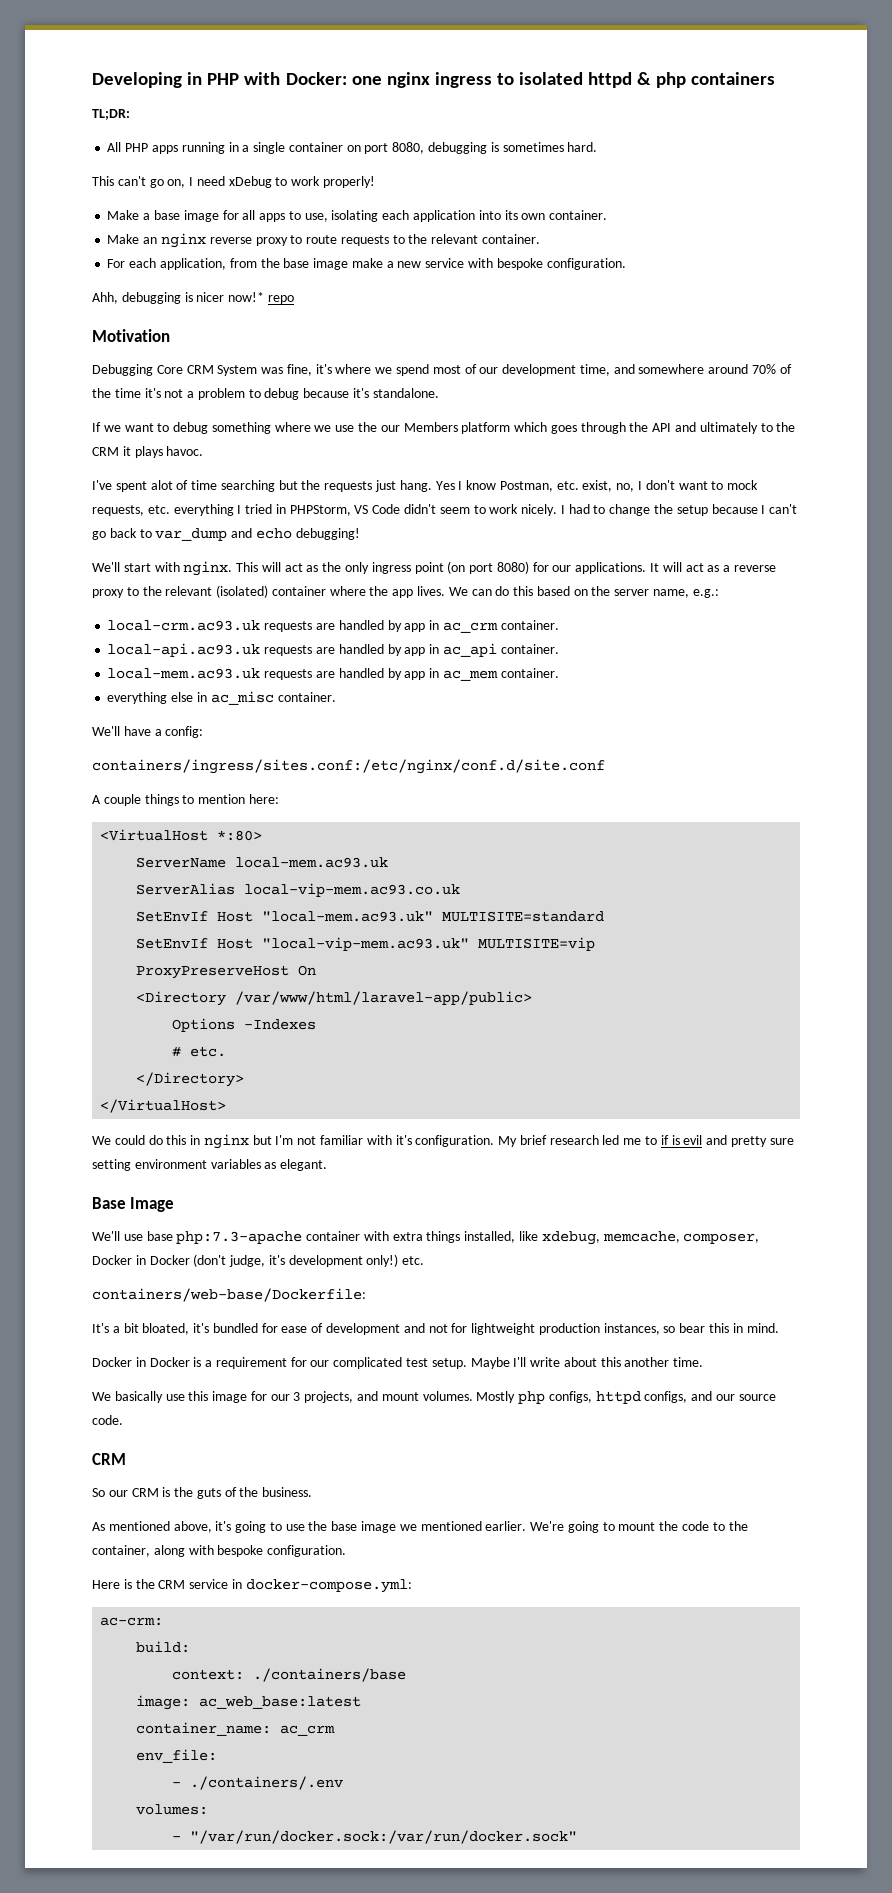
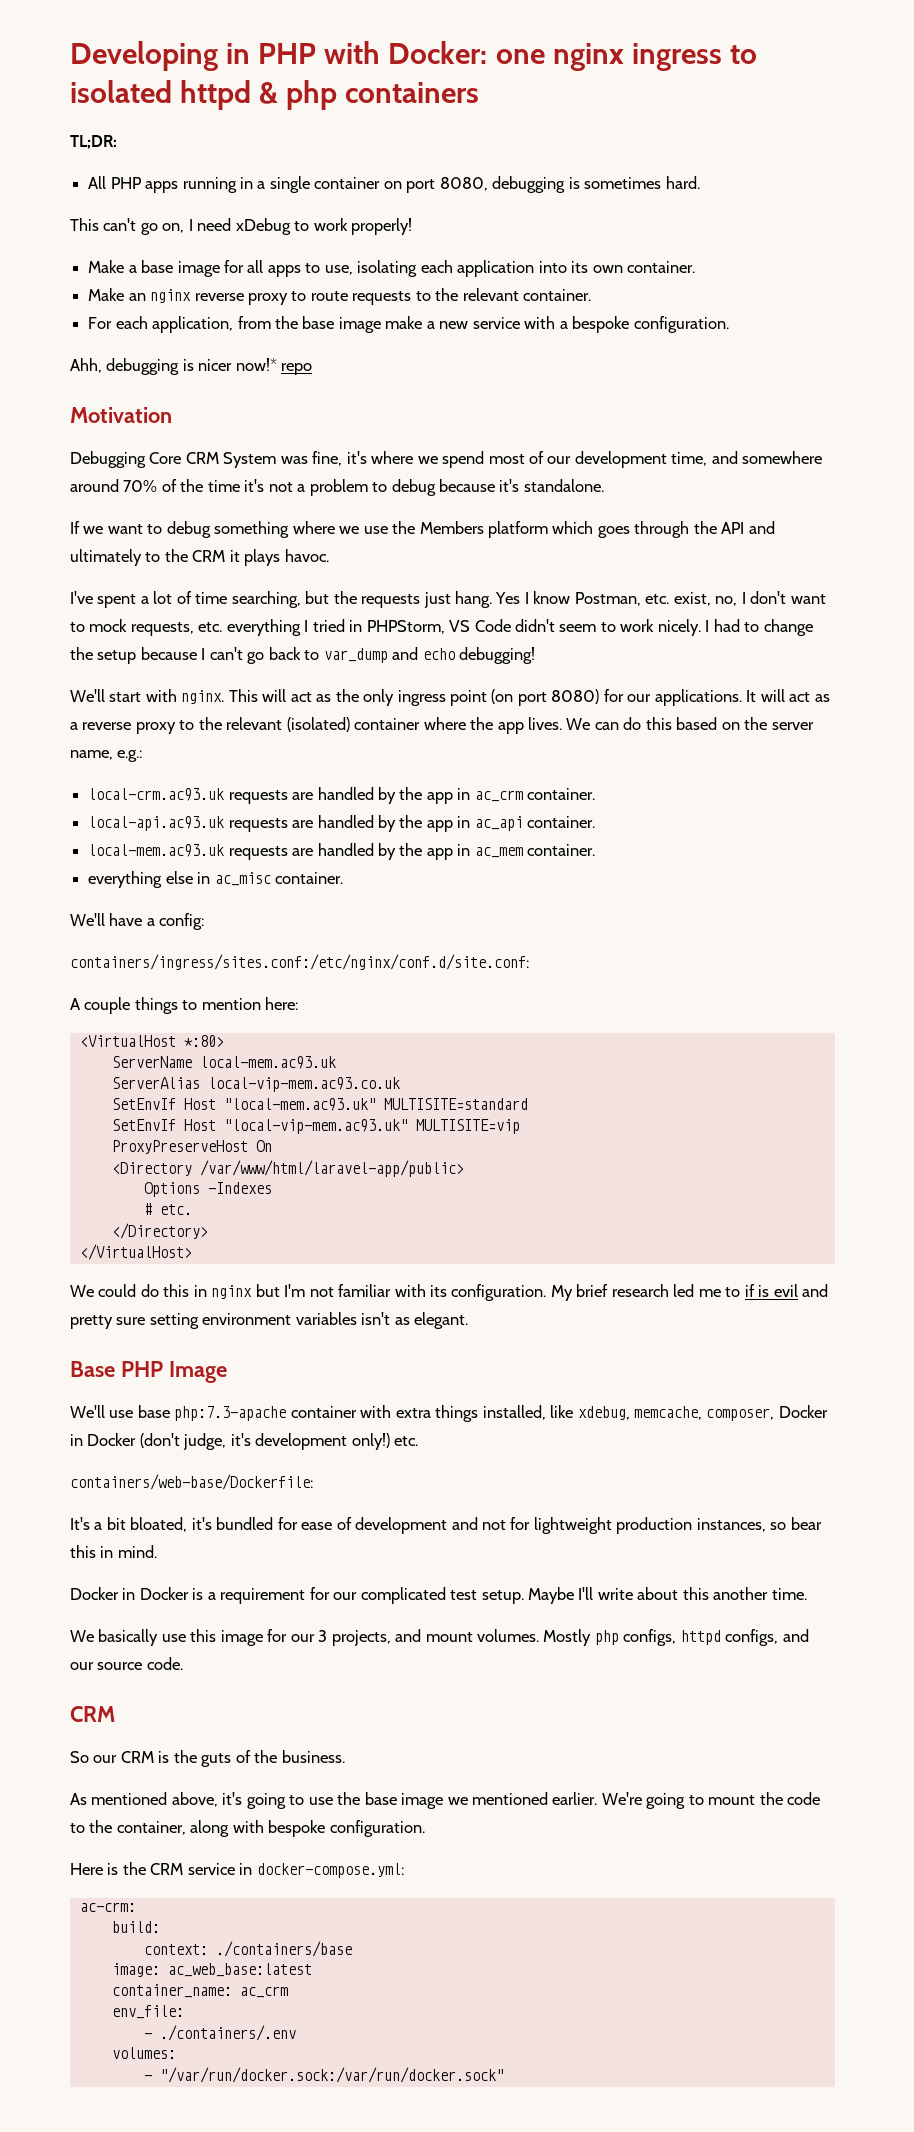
- For each application, from the base image make a new service with bespoke configuration.
+ For each application, from the base image make a new service with a bespoke configuration.
- If we want to debug something where we use the our Members platform which goes through the API and ultimately to the CRM it plays havoc.
+ If we want to debug something where we use the Members platform which goes through the API and ultimately to the CRM it plays havoc.
- I've spent alot of time searching but the requests just hang.
+ I've spent a lot of time searching, but the requests just hang.
- local-crm.ac93.uk requests are handled by app in ac_crm container.
+ local-crm.ac93.uk requests are handled by the app in ac_crm container.
- local-api.ac93.uk requests are handled by app in ac_api container.
+ local-api.ac93.uk requests are handled by the app in ac_api container.
- local-mem.ac93.uk requests are handled by app in ac_mem container.
+ local-mem.ac93.uk requests are handled by the app in ac_mem container.
- containers/ingress/sites.conf:/etc/nginx/conf.d/site.conf
+ containers/ingress/sites.conf:/etc/nginx/conf.d/site.conf:
- We could do this in nginx but I'm not familiar with it's configuration.
+ We could do this in nginx but I'm not familiar with its configuration.
- My brief research led me to if is evil and pretty sure setting environment variables as elegant.
+ My brief research led me to if is evil and pretty sure setting environment variables isn't as elegant.
- Base Image
+ Base PHP Image

